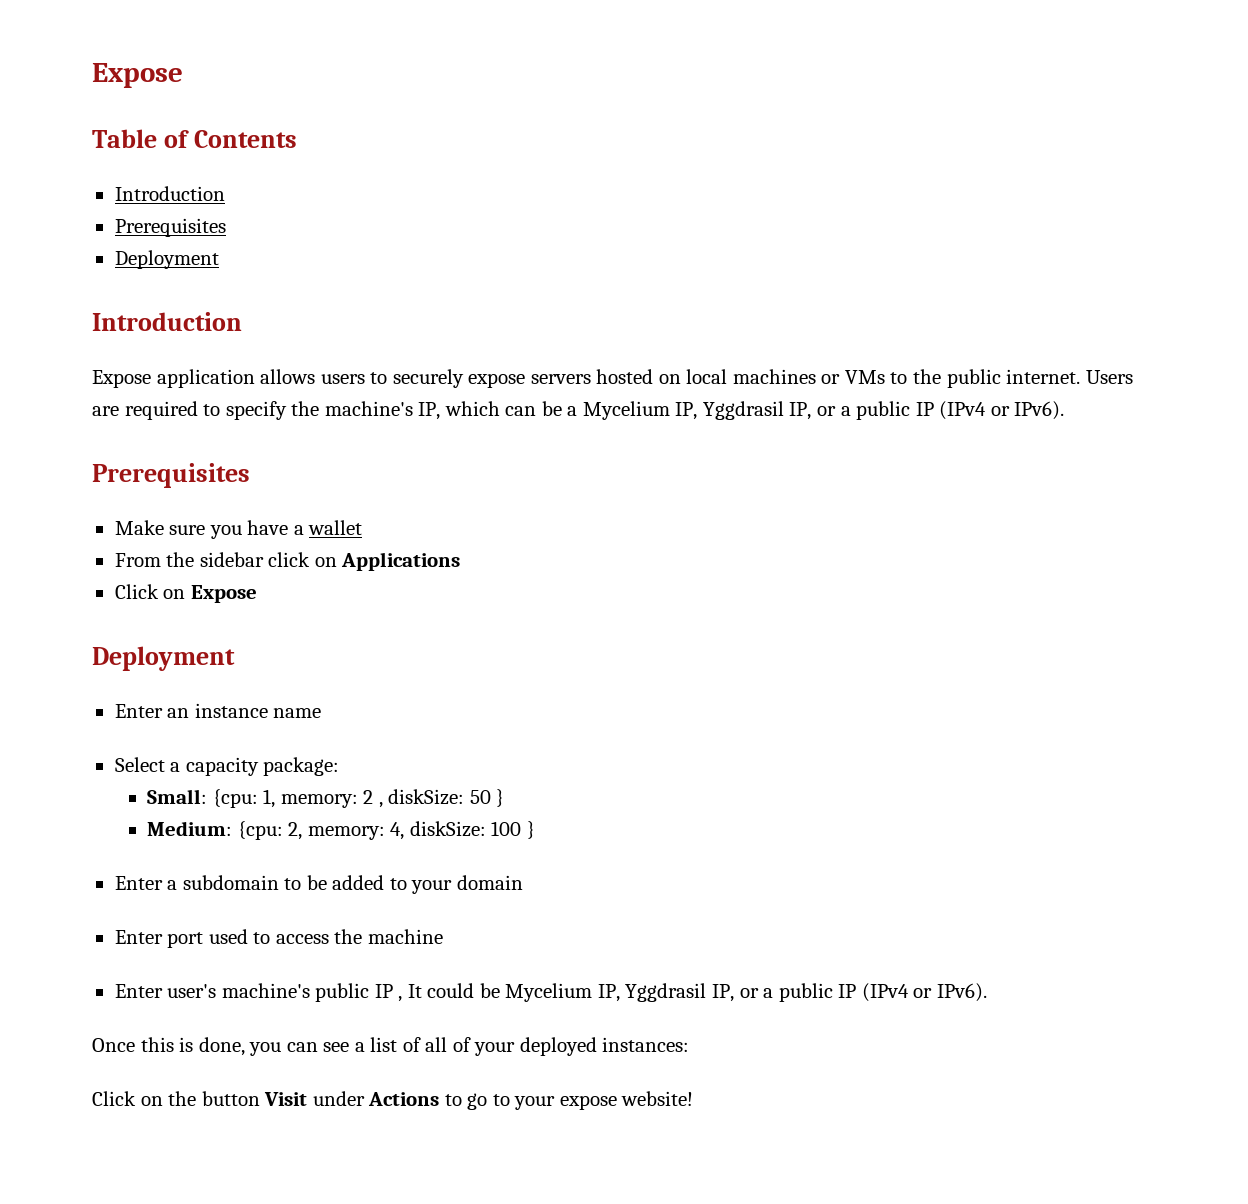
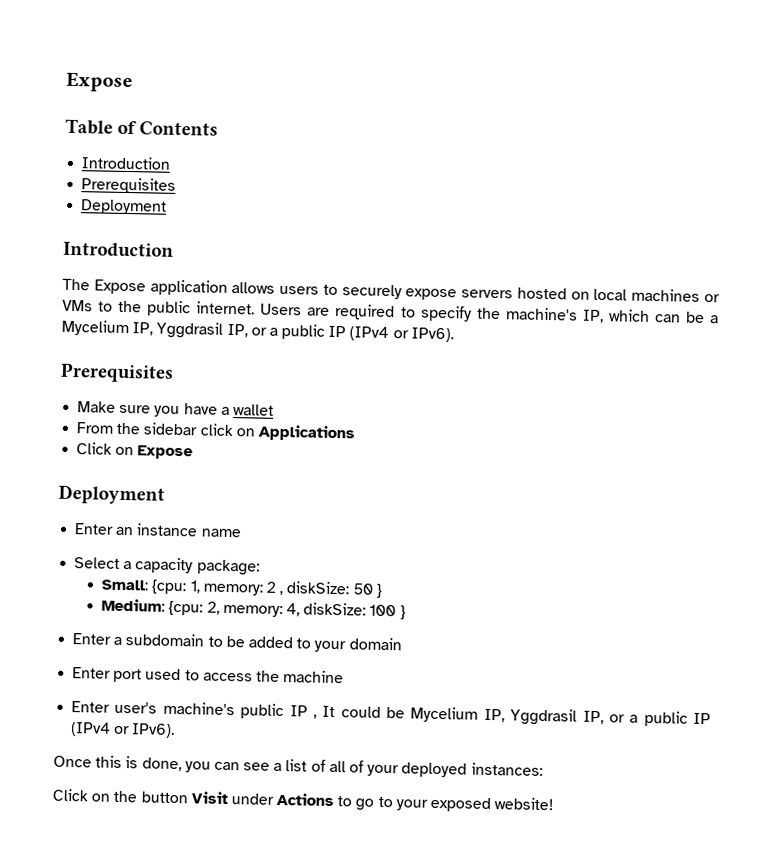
- Expose application allows users to securely expose servers hosted on local machines or VMs to the public internet.
+ The Expose application allows users to securely expose servers hosted on local machines or VMs to the public internet.
- Click on the button Visit under Actions to go to your expose website!
+ Click on the button Visit under Actions to go to your exposed website!

